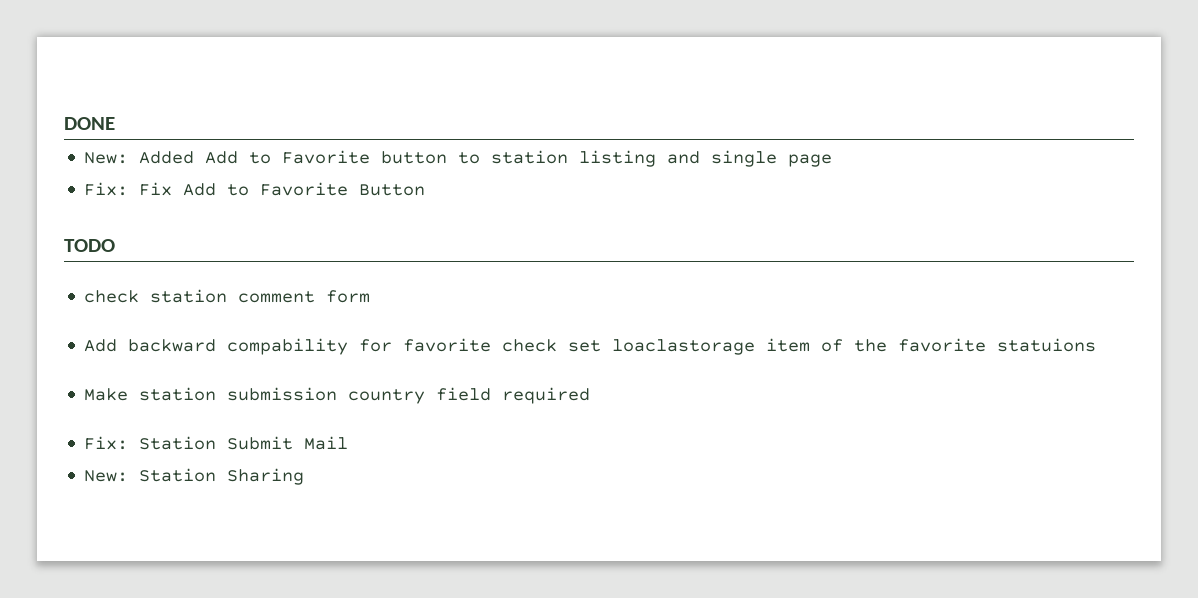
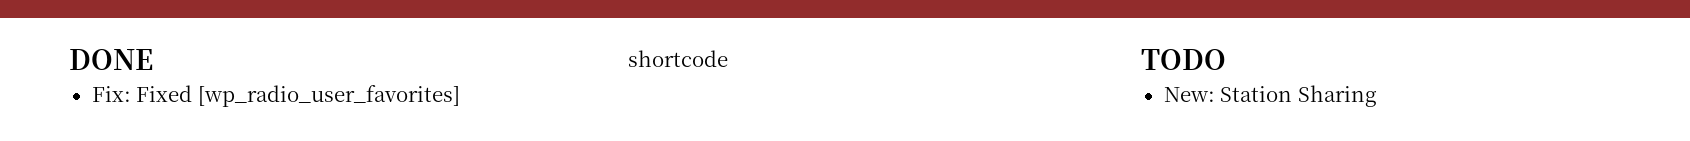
- New: Added Add to Favorite button to station listing and single page
- Fix: Fix Add to Favorite Button
+ Fix: Fixed [wp_radio_user_favorites] shortcode
  TODO
- check station comment form
- Add backward compability for favorite check set loaclastorage item of the favorite statuions
- Make station submission country field required
- Fix: Station Submit Mail

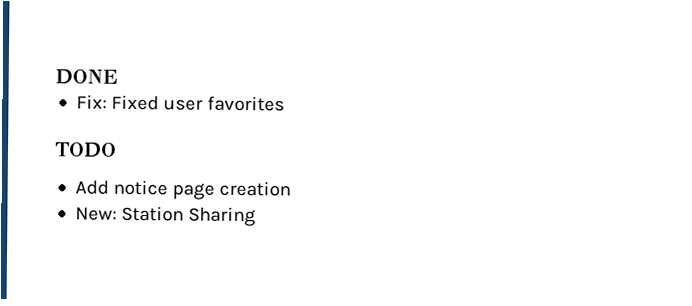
- Fix: Fixed [wp_radio_user_favorites] shortcode
+ Fix: Fixed user favorites
+ Add notice page creation

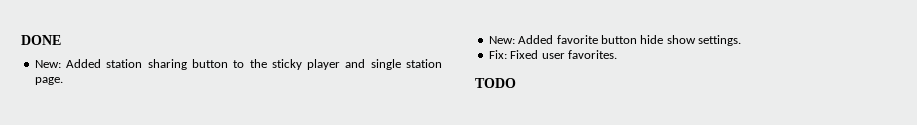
+ New: Added station sharing button to the sticky player and single station page.
+ New: Added favorite button hide show settings.
- Fix: Fixed user favorites
+ Fix: Fixed user favorites.
- Add notice page creation
- New: Station Sharing

